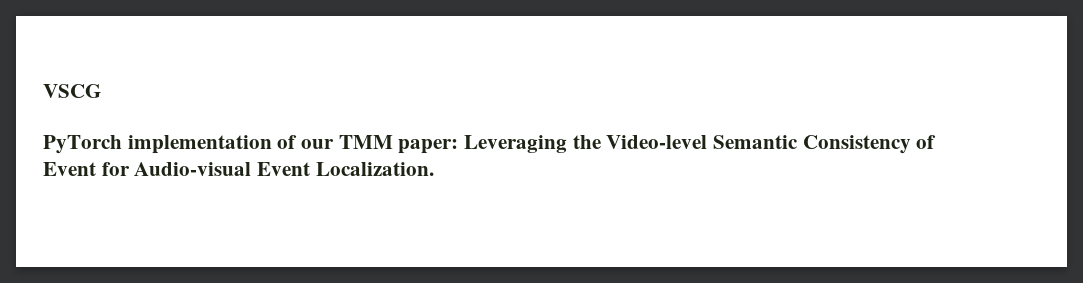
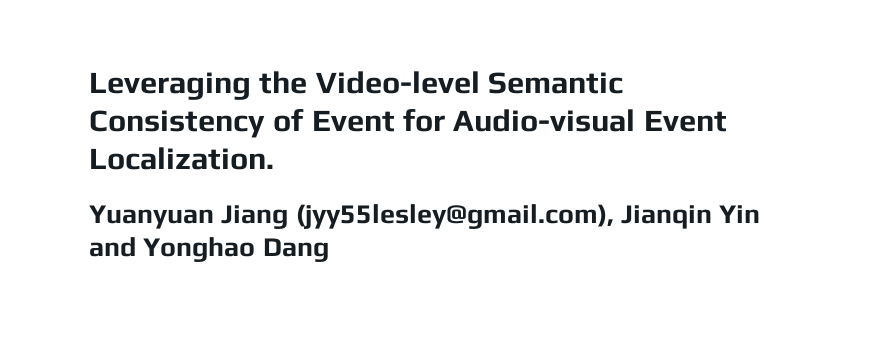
- VSCG
- PyTorch implementation of our TMM paper: Leveraging the Video-level Semantic Consistency of Event for Audio-visual Event Localization.
+ Leveraging the Video-level Semantic Consistency of Event for Audio-visual Event Localization.
+ Yuanyuan Jiang (jyy55lesley@gmail.com), Jianqin Yin and Yonghao Dang

